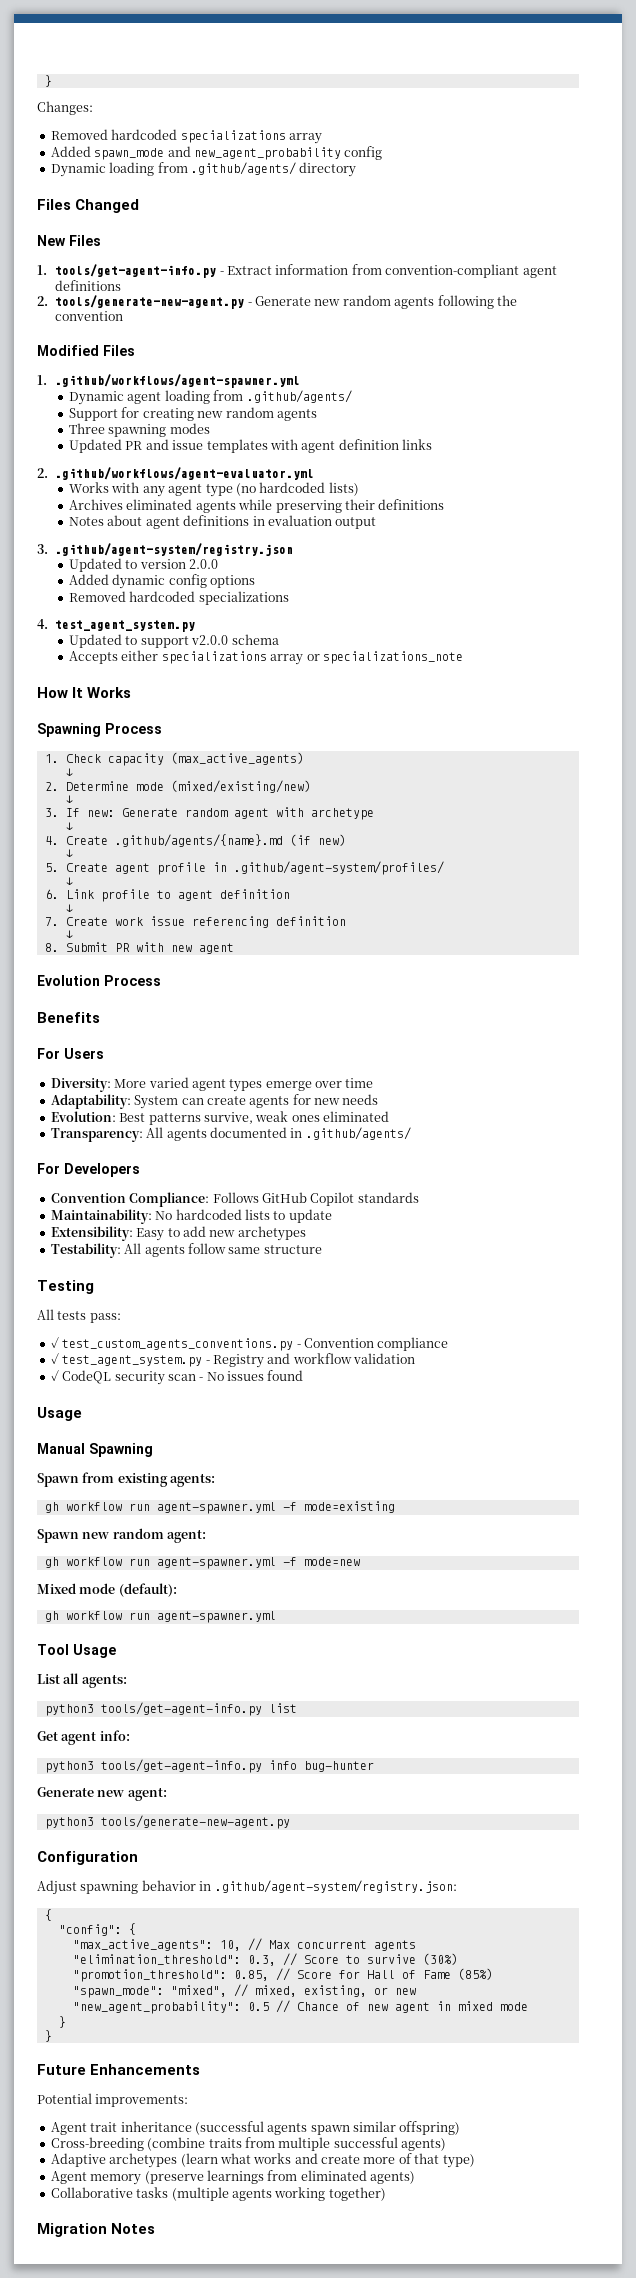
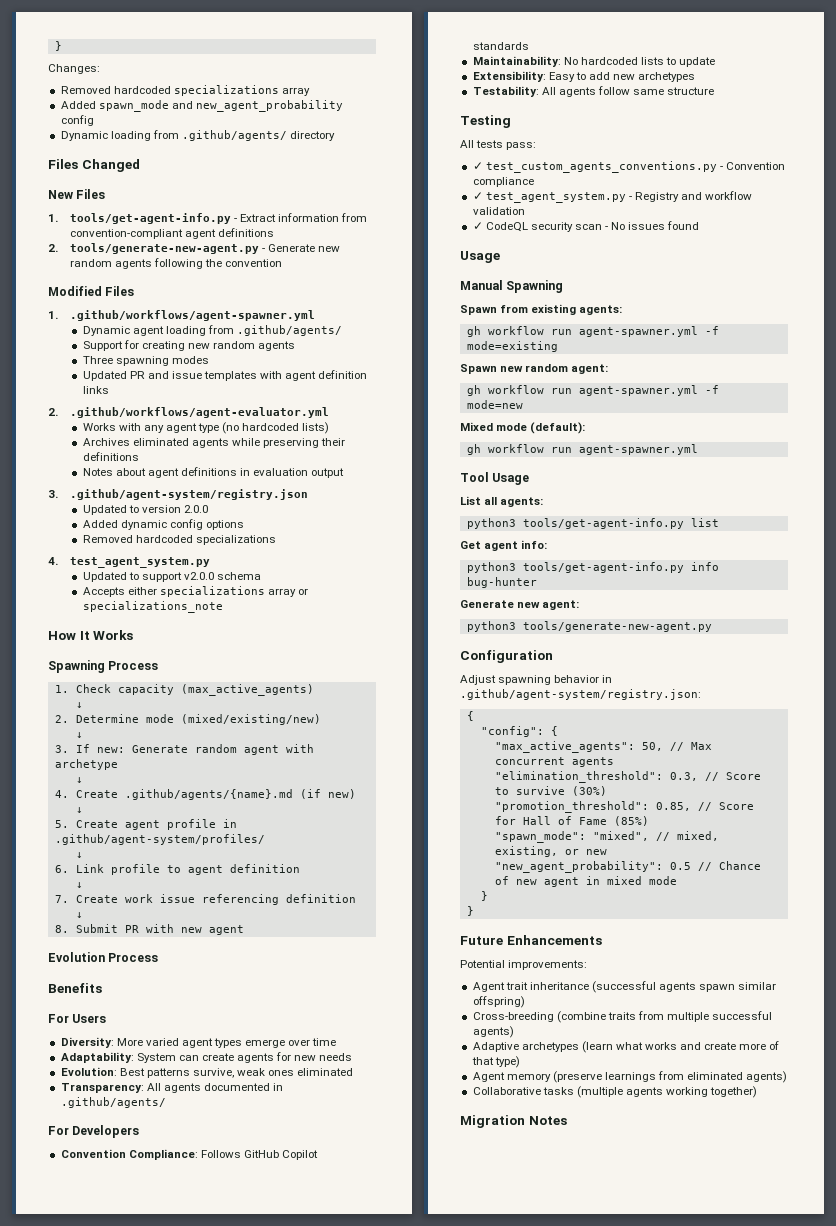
- "max_active_agents": 10, // Max concurrent agents
+ "max_active_agents": 50, // Max concurrent agents

